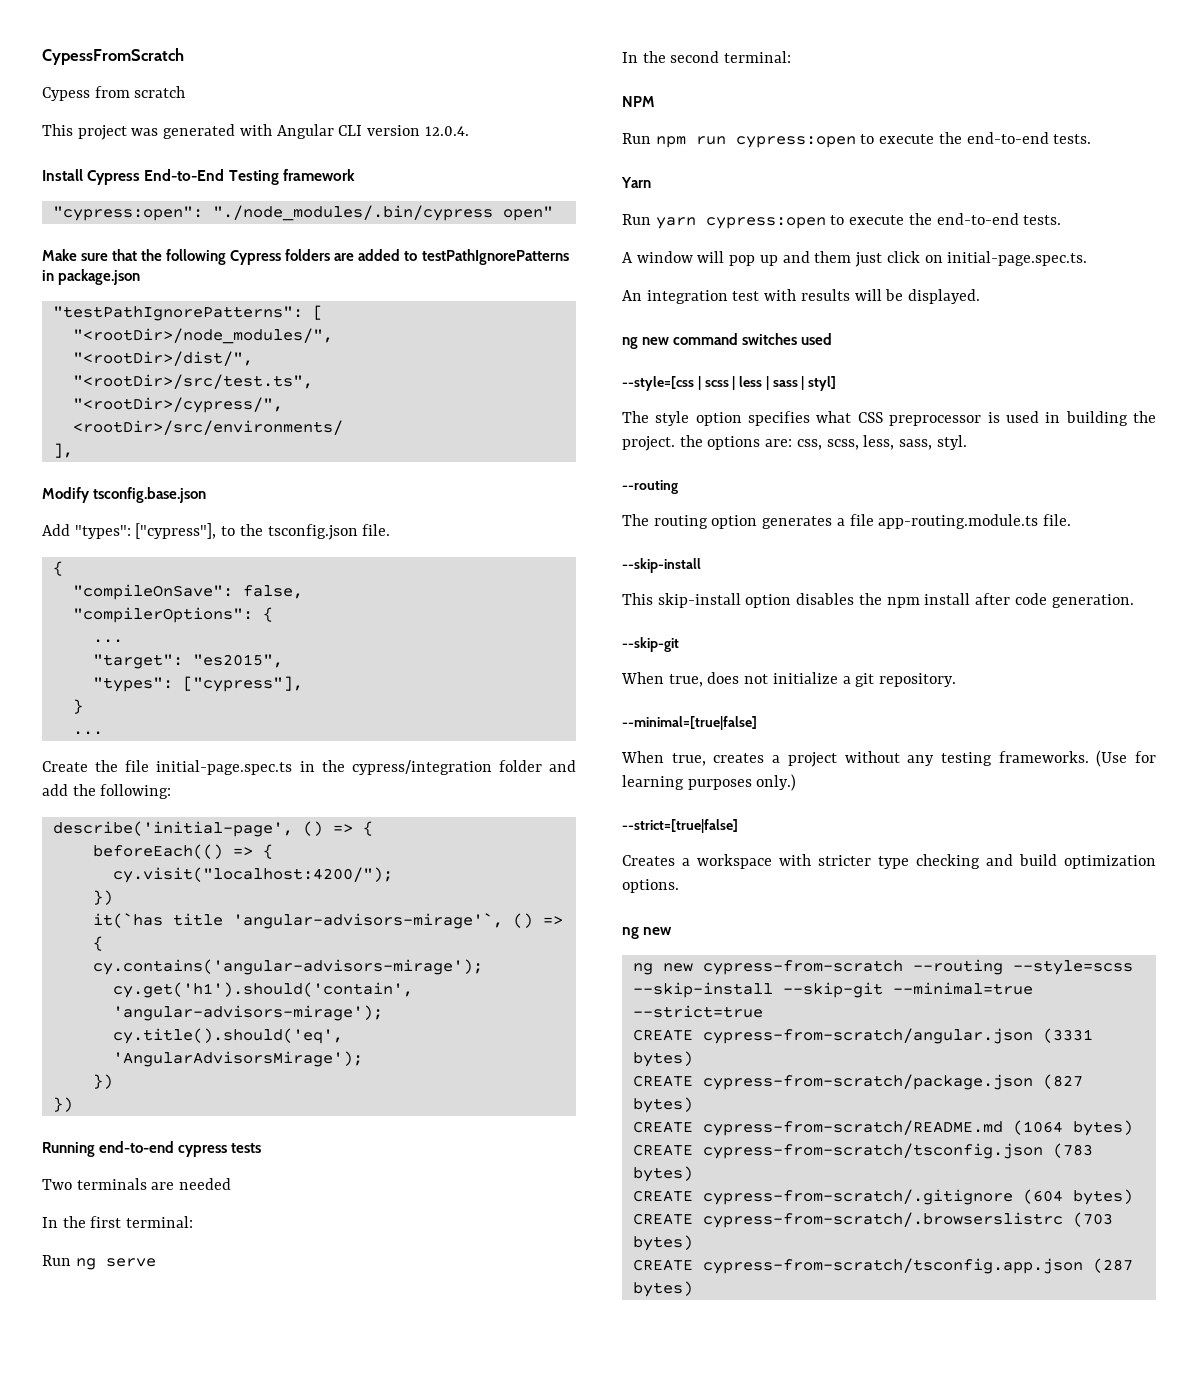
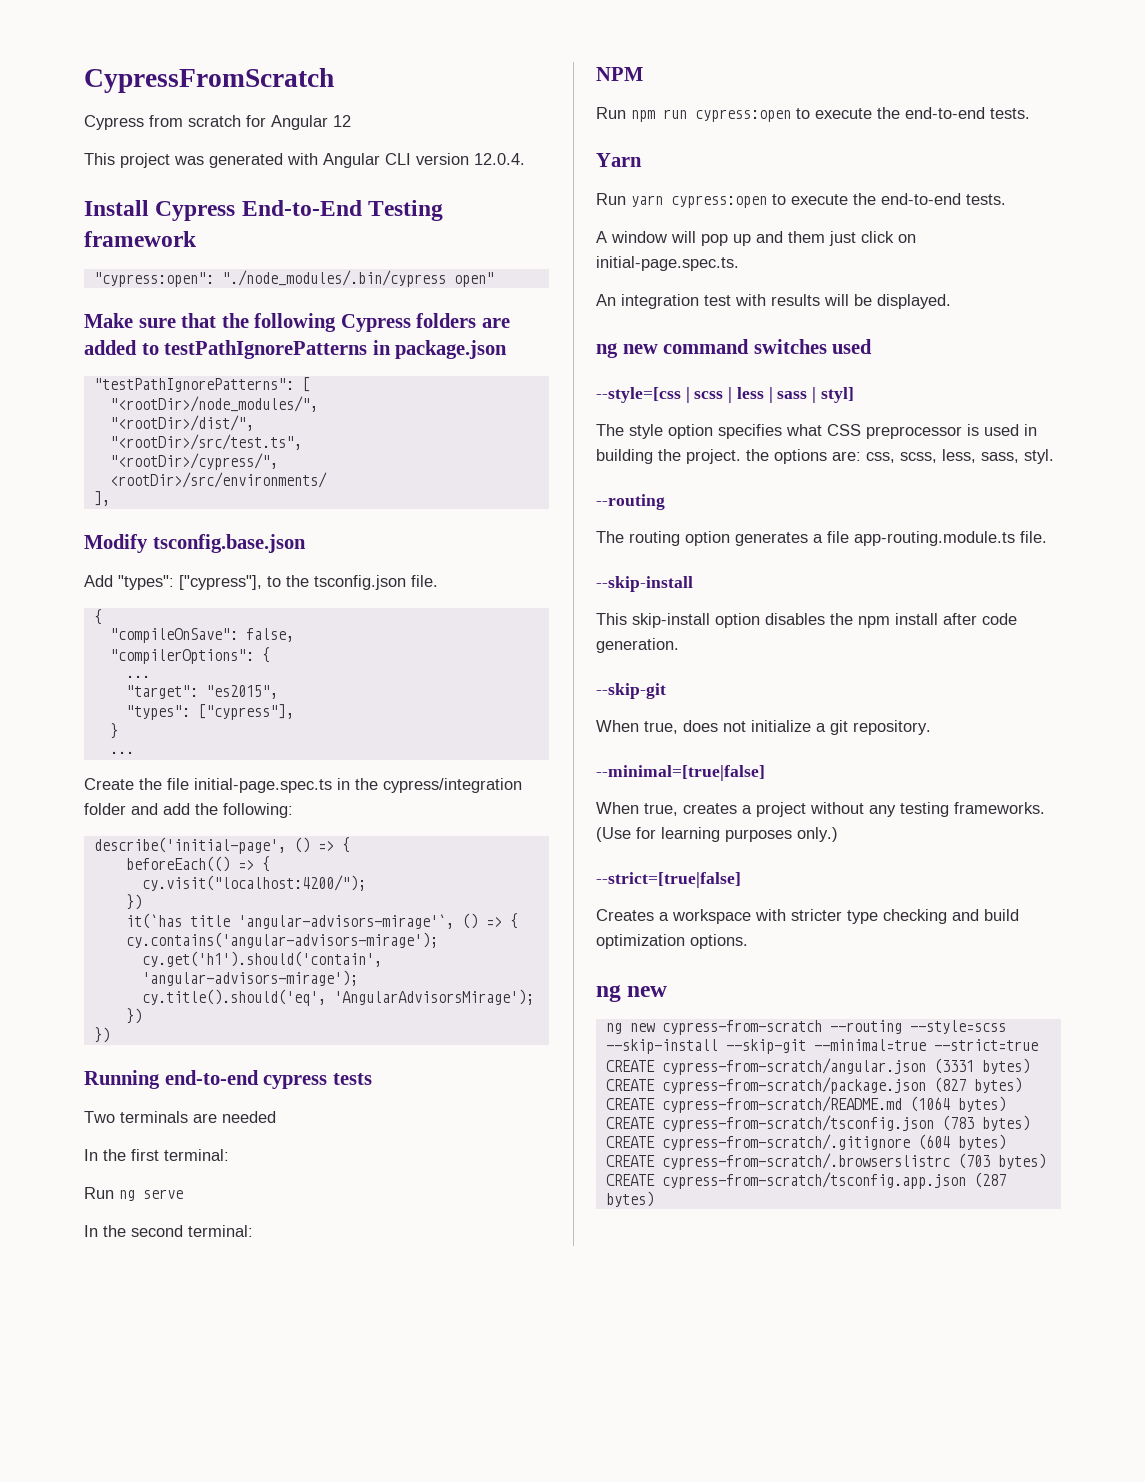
- CypessFromScratch
- Cypess from scratch
+ CypressFromScratch
+ Cypress from scratch for Angular 12

